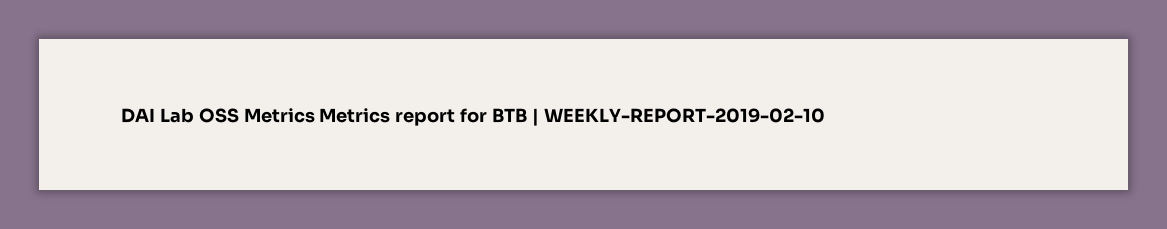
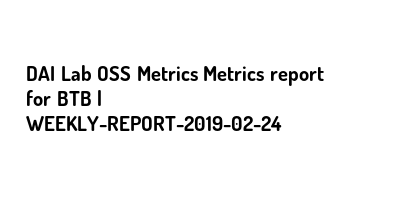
- DAI Lab OSS Metrics Metrics report for BTB | WEEKLY-REPORT-2019-02-10
+ DAI Lab OSS Metrics Metrics report for BTB | WEEKLY-REPORT-2019-02-24

